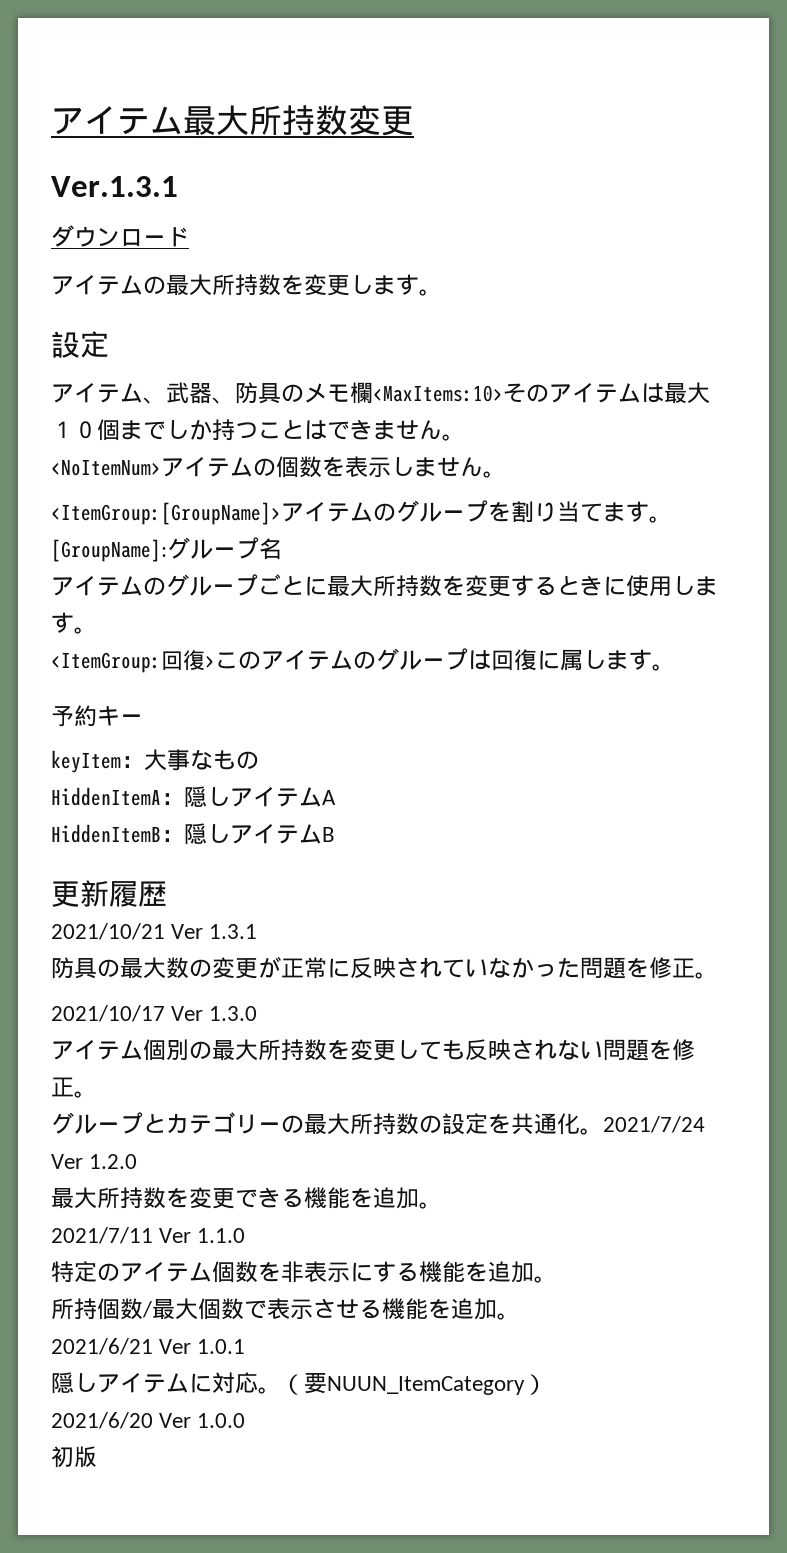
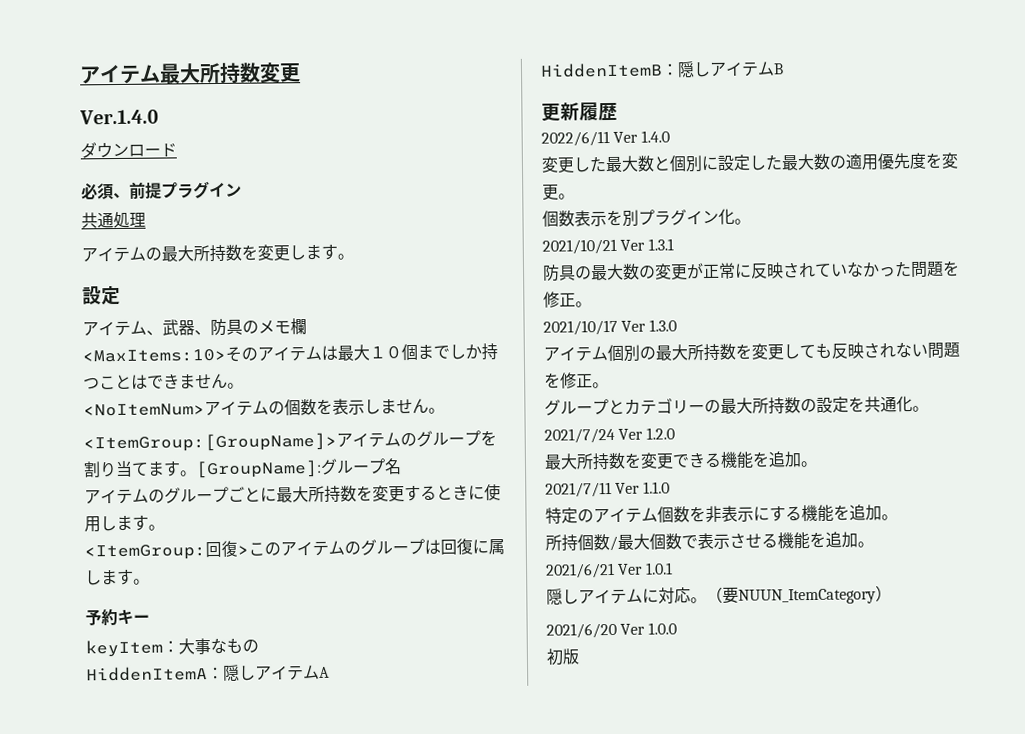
- Ver.1.3.1
+ Ver.1.4.0
+ 必須、前提プラグイン
+ 共通処理
- アイテム、武器、防具のメモ欄<MaxItems:10>そのアイテムは最大１０個までしか持つことはできません。
+ アイテム、武器、防具のメモ欄
+ <MaxItems:10>そのアイテムは最大１０個までしか持つことはできません。
+ 2022/6/11 Ver 1.4.0
+ 変更した最大数と個別に設定した最大数の適用優先度を変更。
+ 個数表示を別プラグイン化。

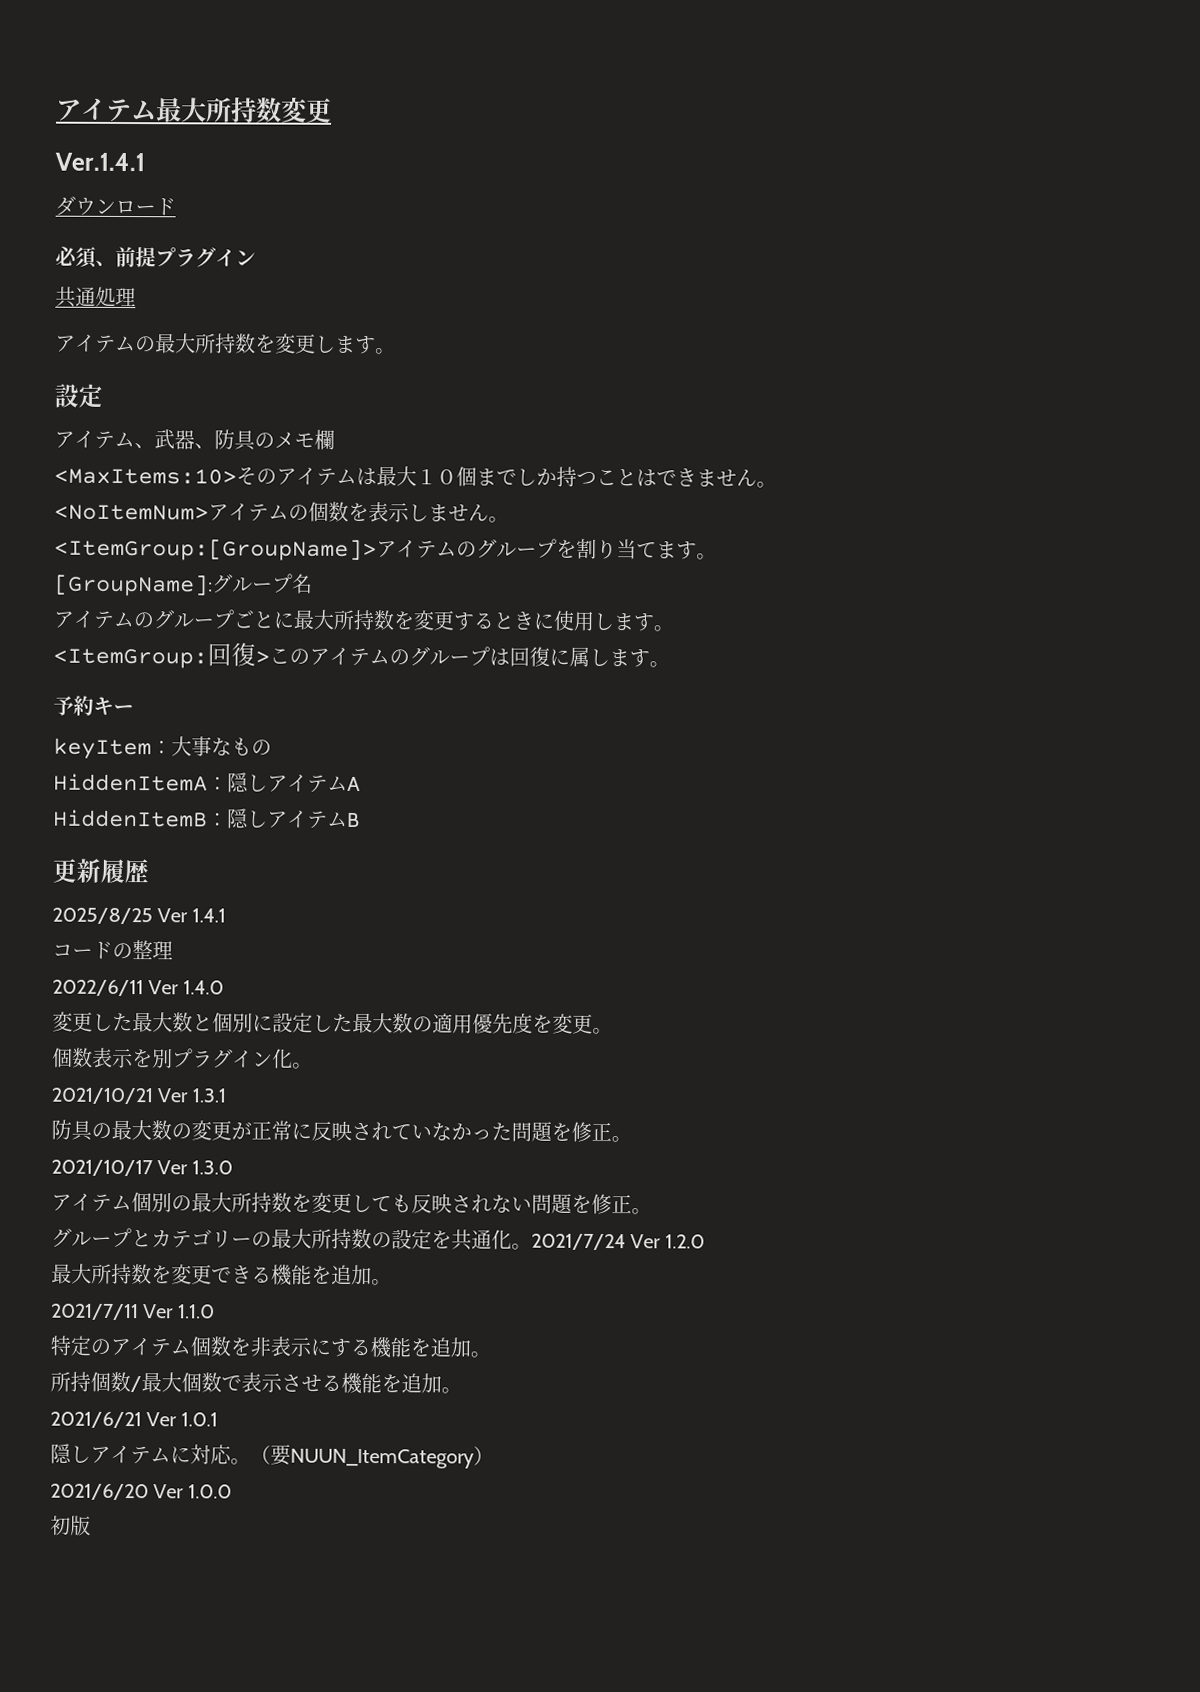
- Ver.1.4.0
+ Ver.1.4.1
- <ItemGroup:[GroupName]>アイテムのグループを割り当てます。[GroupName]:グループ名
+ <ItemGroup:[GroupName]>アイテムのグループを割り当てます。
+ [GroupName]:グループ名
+ 2025/8/25 Ver 1.4.1
+ コードの整理

